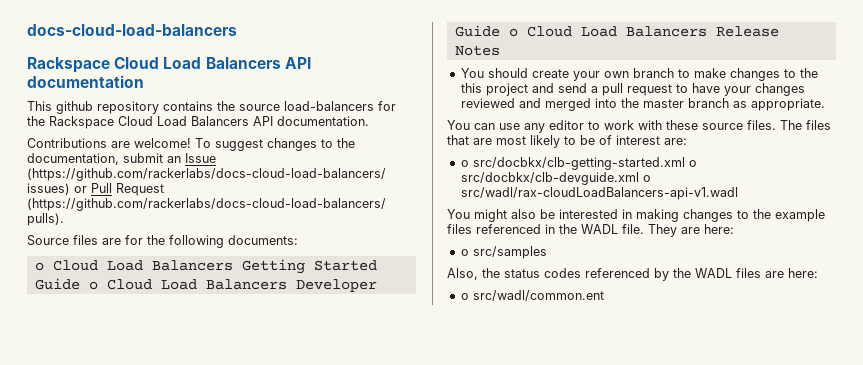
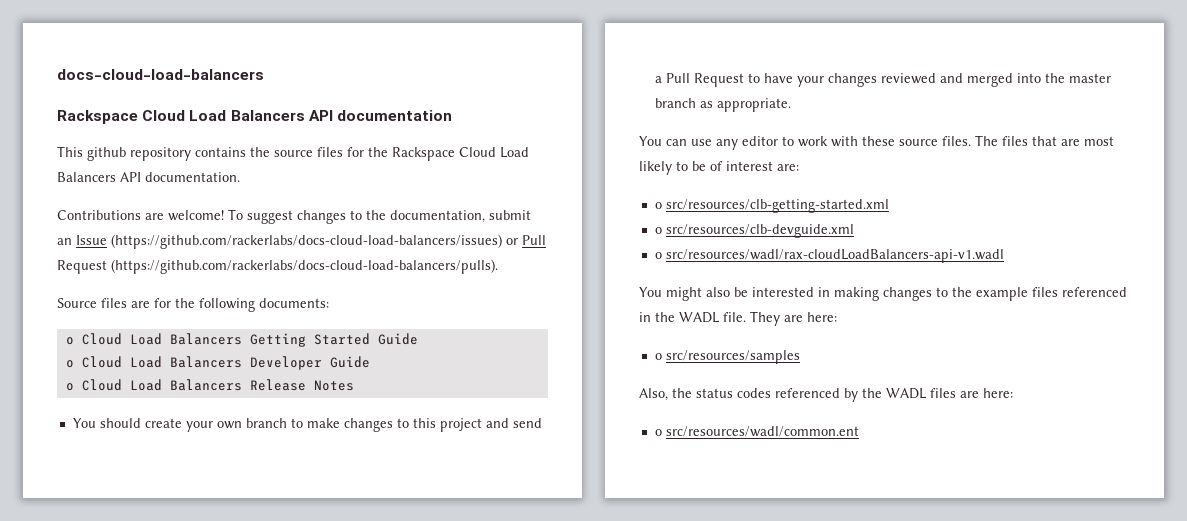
- This github repository contains the source load-balancers for the Rackspace Cloud Load Balancers API documentation.
+ This github repository contains the source files for the Rackspace Cloud Load Balancers API documentation.
- o Cloud Load Balancers Getting Started Guide o Cloud Load Balancers Developer Guide o Cloud Load Balancers Release Notes
+ o Cloud Load Balancers Getting Started Guide
+ o Cloud Load Balancers Developer Guide
+ o Cloud Load Balancers Release Notes
- You should create your own branch to make changes to the this project and send a pull request to have your changes reviewed and merged into the master branch as appropriate.
+ You should create your own branch to make changes to this project and send a Pull Request to have your changes reviewed and merged into the master branch as appropriate.
- o src/docbkx/clb-getting-started.xml o src/docbkx/clb-devguide.xml o src/wadl/rax-cloudLoadBalancers-api-v1.wadl
+ o src/resources/clb-getting-started.xml
+ o src/resources/clb-devguide.xml
+ o src/resources/wadl/rax-cloudLoadBalancers-api-v1.wadl
- o src/samples
+ o src/resources/samples
- o src/wadl/common.ent
+ o src/resources/wadl/common.ent

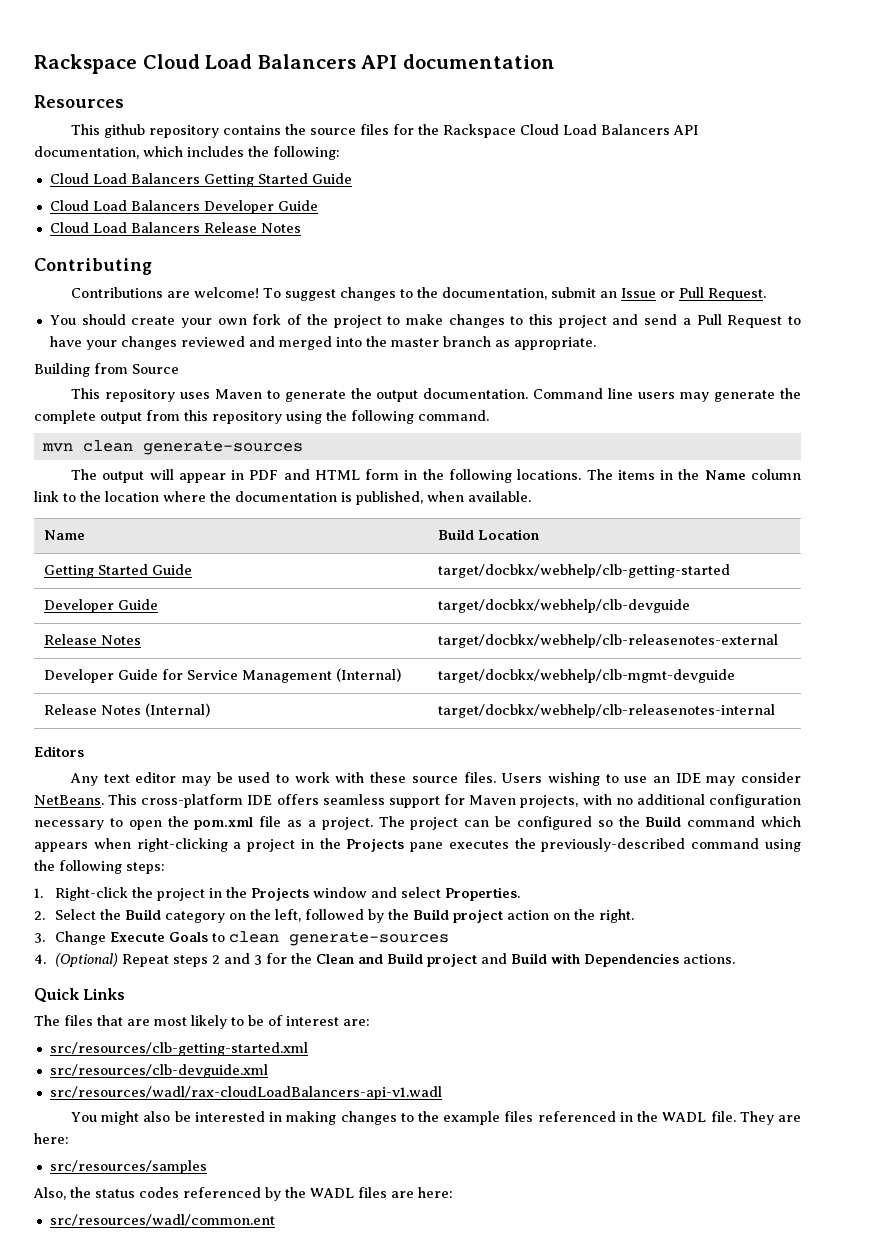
- docs-cloud-load-balancers
+ Resources
- This github repository contains the source files for the Rackspace Cloud Load Balancers API documentation.
+ This github repository contains the source files for the Rackspace Cloud Load Balancers API documentation, which includes the following:
+ Cloud Load Balancers Getting Started Guide
+ Cloud Load Balancers Developer Guide
+ Cloud Load Balancers Release Notes
+ Contributing
- To suggest changes to the documentation, submit an Issue (https://github.com/rackerlabs/docs-cloud-load-balancers/issues) or Pull Request (https://github.com/rackerlabs/docs-cloud-load-balancers/pulls).
- Source files are for the following documents:
- o Cloud Load Balancers Getting Started Guide
- o Cloud Load Balancers Developer Guide
- o Cloud Load Balancers Release Notes
+ To suggest changes to the documentation, submit an Issue or Pull Request.
- You should create your own branch to make changes to this project and send a Pull Request to have your changes reviewed and merged into the master branch as appropriate.
+ You should create your own fork of the project to make changes to this project and send a Pull Request to have your changes reviewed and merged into the master branch as appropriate.
- You can use any editor to work with these source files. The files that are most likely to be of interest are:
+ Building from Source
+ This repository uses Maven to generate the output documentation. Command line users may generate the complete output from this repository using the following command.
+ mvn clean generate-sources
+ The output will appear in PDF and HTML form in the following locations. The items in the Name column link to the location where the documentation is published, when available.
+ Name | Build Location
+ Getting Started Guide | target/docbkx/webhelp/clb-getting-started
+ Developer Guide | target/docbkx/webhelp/clb-devguide
+ Release Notes | target/docbkx/webhelp/clb-releasenotes-external
+ Developer Guide for Service Management (Internal) | target/docbkx/webhelp/clb-mgmt-devguide
+ Release Notes (Internal) | target/docbkx/webhelp/clb-releasenotes-internal
+ Editors
+ Any text editor may be used to work with these source files. Users wishing to use an IDE may consider NetBeans. This cross-platform IDE offers seamless support for Maven projects, with no additional configuration necessary to open the pom.xml file as a project. The project can be configured so the Build command which appears when right-clicking a project in the Projects pane executes the previously-described command using the following steps:
+ 1. Right-click the project in the Projects window and select Properties.
+ 2. Select the Build category on the left, followed by the Build project action on the right.
+ 3. Change Execute Goals to clean generate-sources
+ 4. (Optional) Repeat steps 2 and 3 for the Clean and Build project and Build with Dependencies actions.
+ Quick Links
+ The files that are most likely to be of interest are:
- o src/resources/clb-getting-started.xml
+ src/resources/clb-getting-started.xml
- o src/resources/clb-devguide.xml
+ src/resources/clb-devguide.xml
- o src/resources/wadl/rax-cloudLoadBalancers-api-v1.wadl
+ src/resources/wadl/rax-cloudLoadBalancers-api-v1.wadl
- o src/resources/samples
+ src/resources/samples
- o src/resources/wadl/common.ent
+ src/resources/wadl/common.ent

